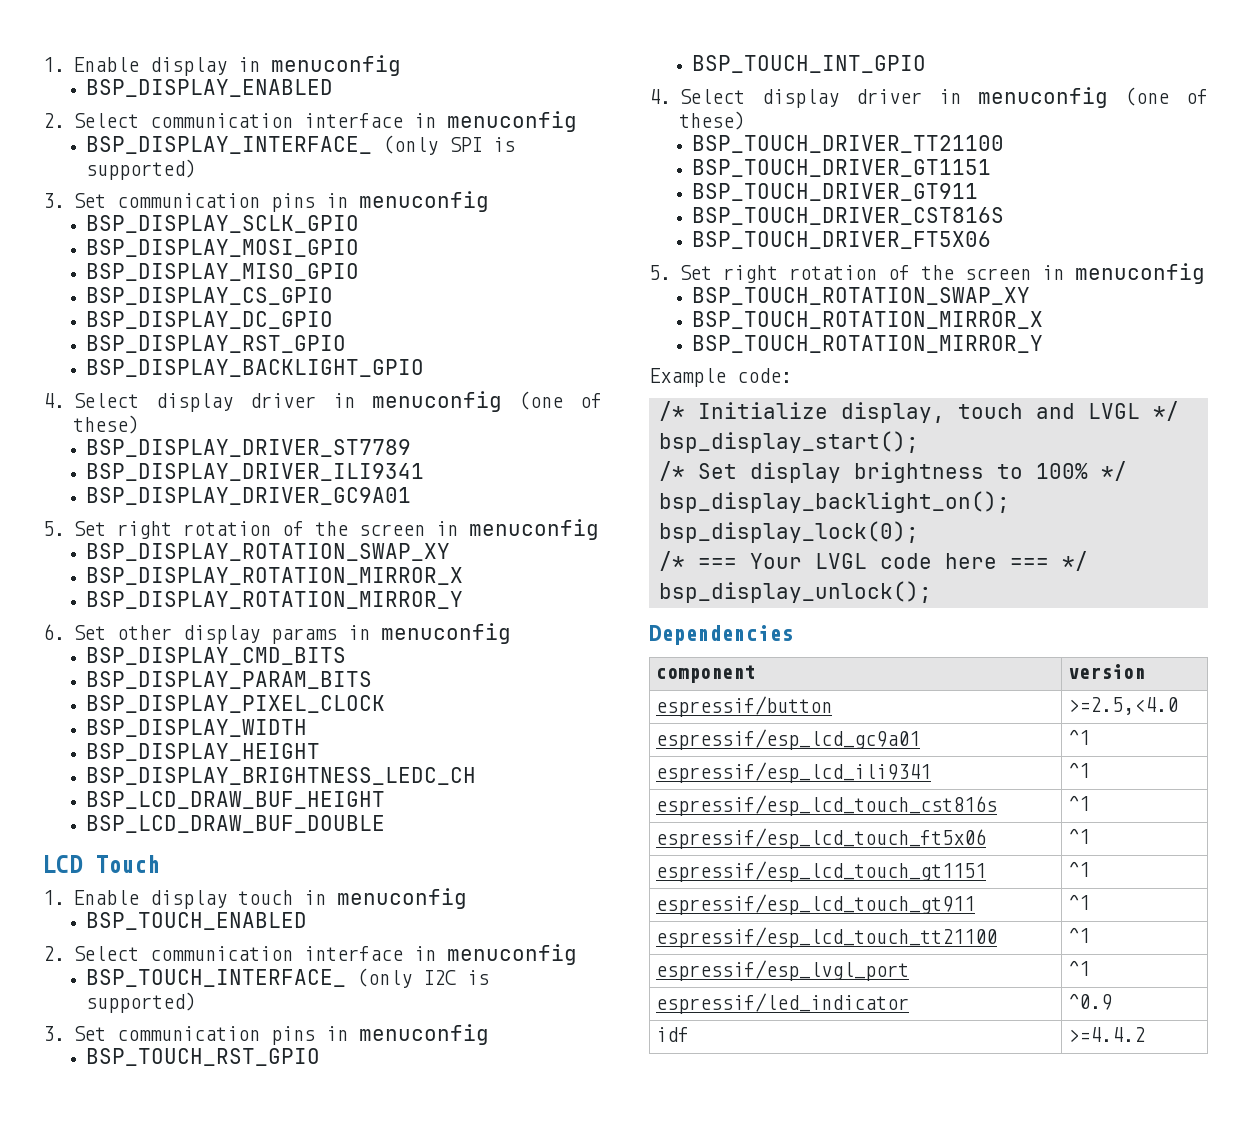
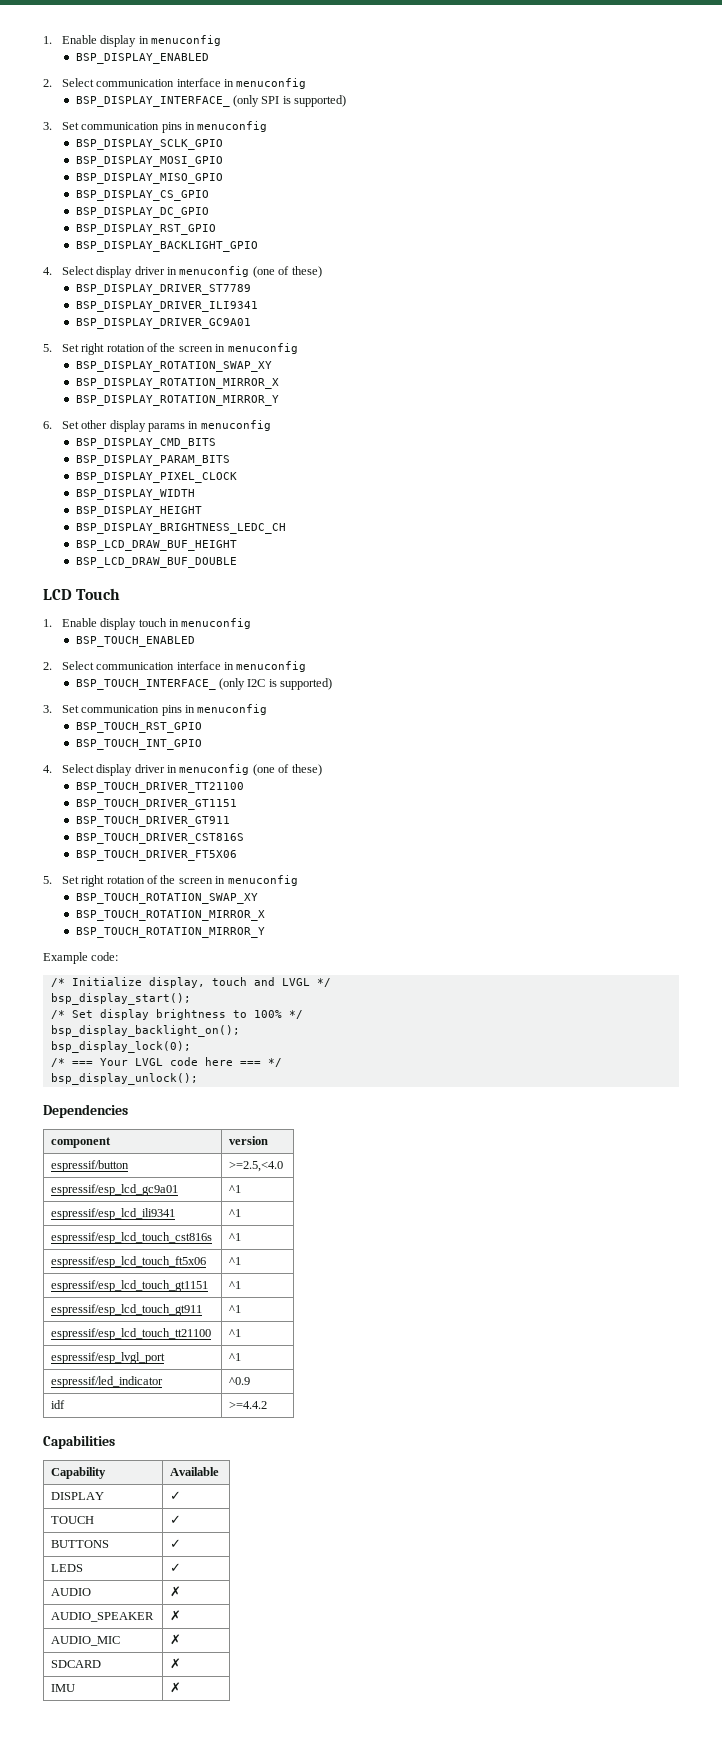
+ Capabilities
+ Capability | Available
+ DISPLAY | ✓
+ TOUCH | ✓
+ BUTTONS | ✓
+ LEDS | ✓
+ AUDIO | ✗
+ AUDIO_SPEAKER | ✗
+ AUDIO_MIC | ✗
+ SDCARD | ✗
+ IMU | ✗

